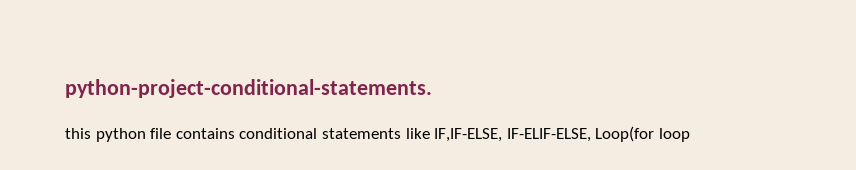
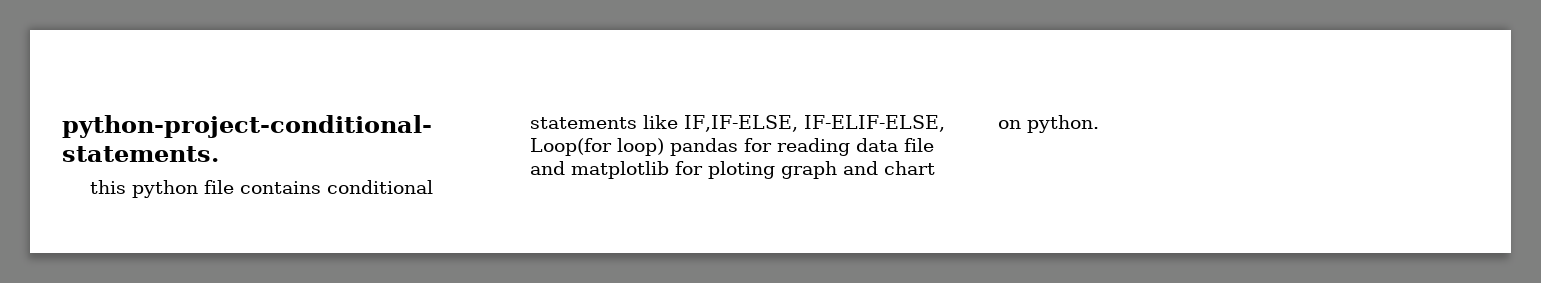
- this python file contains conditional statements like IF,IF-ELSE, IF-ELIF-ELSE, Loop(for loop
+ this python file contains conditional statements like IF,IF-ELSE, IF-ELIF-ELSE, Loop(for loop) pandas for reading data file and matplotlib for ploting graph and chart on python.

